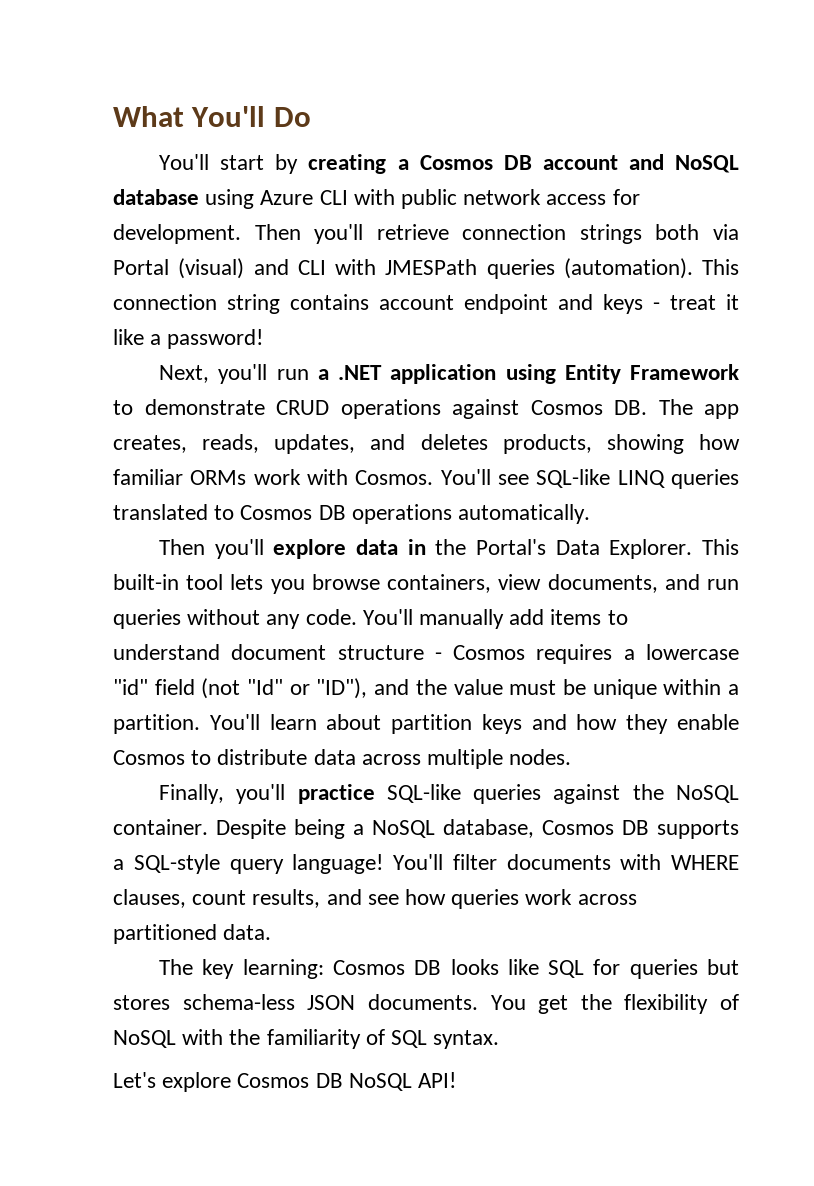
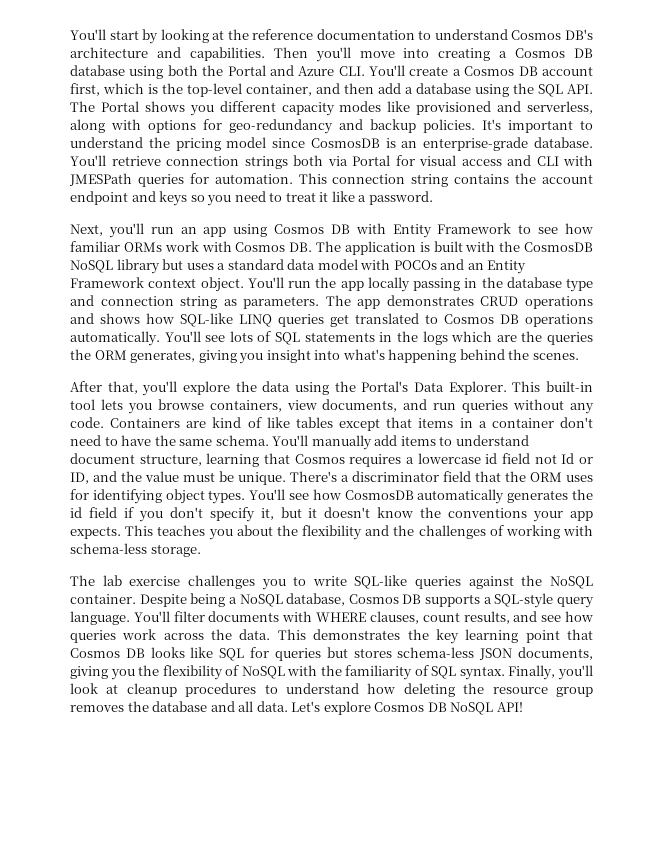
- What You'll Do
- You'll start by creating a Cosmos DB account and NoSQL database using Azure CLI with public network access for development. Then you'll retrieve connection strings both via Portal (visual) and CLI with JMESPath queries (automation).
+ You'll start by looking at the reference documentation to understand Cosmos DB's architecture and capabilities. Then you'll move into creating a Cosmos DB database using both the Portal and Azure CLI. You'll create a Cosmos DB account first, which is the top-level container, and then add a database using the SQL API. The Portal shows you different capacity modes like provisioned and serverless, along with options for geo-redundancy and backup policies. It's important to understand the pricing model since CosmosDB is an enterprise-grade database. You'll retrieve connection strings both via Portal for visual access and CLI with JMESPath queries for automation.
- This connection string contains account endpoint and keys - treat it like a password!
+ This connection string contains the account endpoint and keys so you need to treat it like a password.
- Next, you'll run a .NET application using Entity Framework to demonstrate CRUD operations against Cosmos DB. The app creates, reads, updates, and deletes products, showing how familiar ORMs work with Cosmos. You'll see SQL-like LINQ queries translated to Cosmos DB operations automatically.
- Then you'll explore data in the Portal's Data Explorer.
+ Next, you'll run an app using Cosmos DB with Entity Framework to see how familiar ORMs work with Cosmos DB. The application is built with the CosmosDB NoSQL library but uses a standard data model with POCOs and an Entity Framework context object. You'll run the app locally passing in the database type and connection string as parameters. The app demonstrates CRUD operations and shows how SQL-like LINQ queries get translated to Cosmos DB operations automatically. You'll see lots of SQL statements in the logs which are the queries the ORM generates, giving you insight into what's happening behind the scenes.
+ After that, you'll explore the data using the Portal's Data Explorer.
+ Containers are kind of like tables except that items in a container don't need to have the same schema.
- You'll manually add items to understand document structure - Cosmos requires a lowercase "id" field (not "Id" or "ID"), and the value must be unique within a partition. You'll learn about partition keys and how they enable Cosmos to distribute data across multiple nodes.
- Finally, you'll practice SQL-like queries against the NoSQL container.
+ You'll manually add items to understand document structure, learning that Cosmos requires a lowercase id field not Id or ID, and the value must be unique. There's a discriminator field that the ORM uses for identifying object types. You'll see how CosmosDB automatically generates the id field if you don't specify it, but it doesn't know the conventions your app expects. This teaches you about the flexibility and the challenges of working with schema-less storage.
+ The lab exercise challenges you to write SQL-like queries against the NoSQL container.
- Despite being a NoSQL database, Cosmos DB supports a SQL-style query language!
+ Despite being a NoSQL database, Cosmos DB supports a SQL-style query language.
- You'll filter documents with WHERE clauses, count results, and see how queries work across partitioned data.
- The key learning: Cosmos DB looks like SQL for queries but stores schema-less JSON documents. You get the flexibility of NoSQL with the familiarity of SQL syntax.
- Let's explore Cosmos DB NoSQL API!
+ You'll filter documents with WHERE clauses, count results, and see how queries work across the data. This demonstrates the key learning point that Cosmos DB looks like SQL for queries but stores schema-less JSON documents, giving you the flexibility of NoSQL with the familiarity of SQL syntax. Finally, you'll look at cleanup procedures to understand how deleting the resource group removes the database and all data. Let's explore Cosmos DB NoSQL API!

